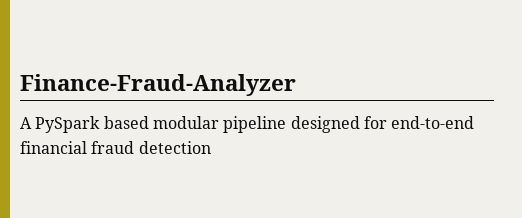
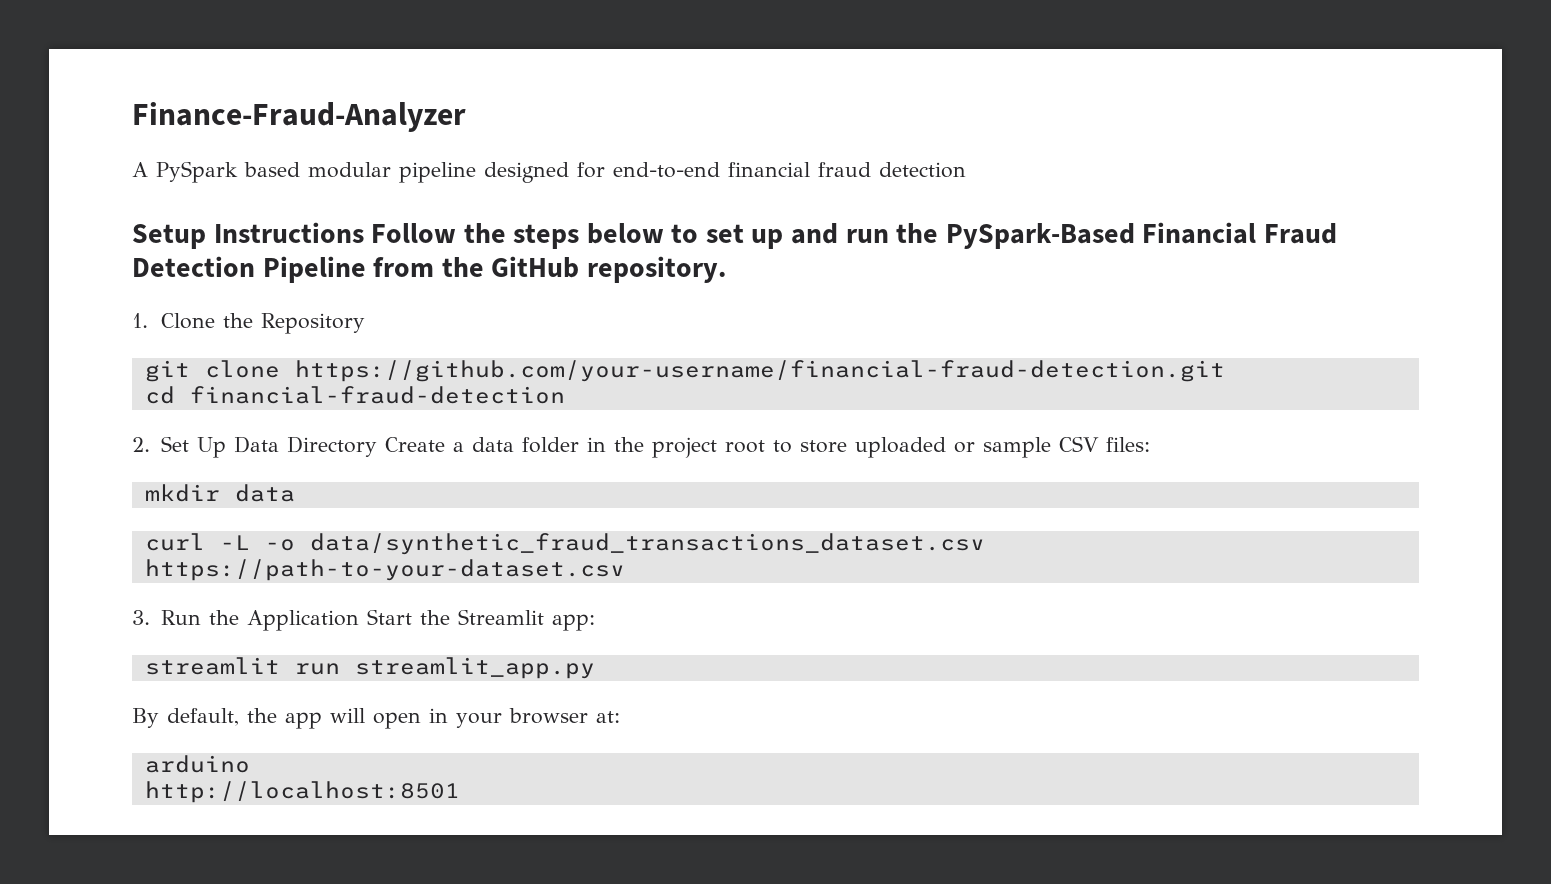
+ Setup Instructions Follow the steps below to set up and run the PySpark-Based Financial Fraud Detection Pipeline from the GitHub repository.
+ 1. Clone the Repository
+ git clone https://github.com/your-username/financial-fraud-detection.git
+ cd financial-fraud-detection
+ 2. Set Up Data Directory Create a data folder in the project root to store uploaded or sample CSV files:
+ mkdir data
+ curl -L -o data/synthetic_fraud_transactions_dataset.csv https://path-to-your-dataset.csv
+ 3. Run the Application Start the Streamlit app:
+ streamlit run streamlit_app.py
+ By default, the app will open in your browser at:
+ arduino
+ http://localhost:8501

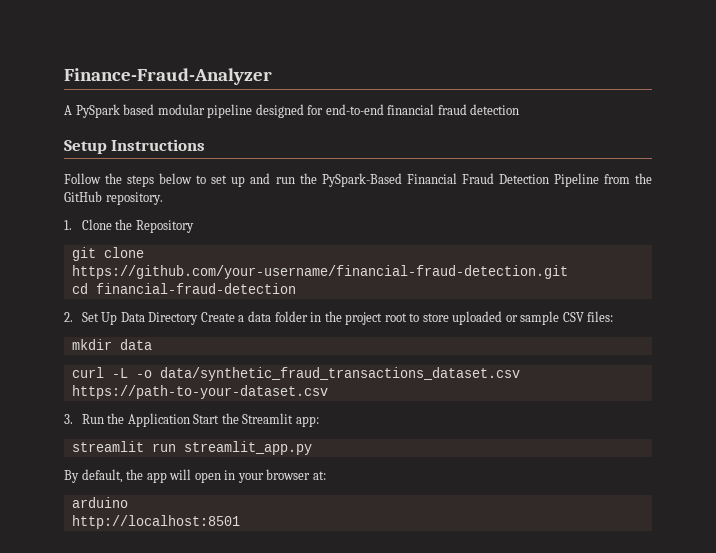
- Setup Instructions Follow the steps below to set up and run the PySpark-Based Financial Fraud Detection Pipeline from the GitHub repository.
+ Setup Instructions
+ Follow the steps below to set up and run the PySpark-Based Financial Fraud Detection Pipeline from the GitHub repository.

